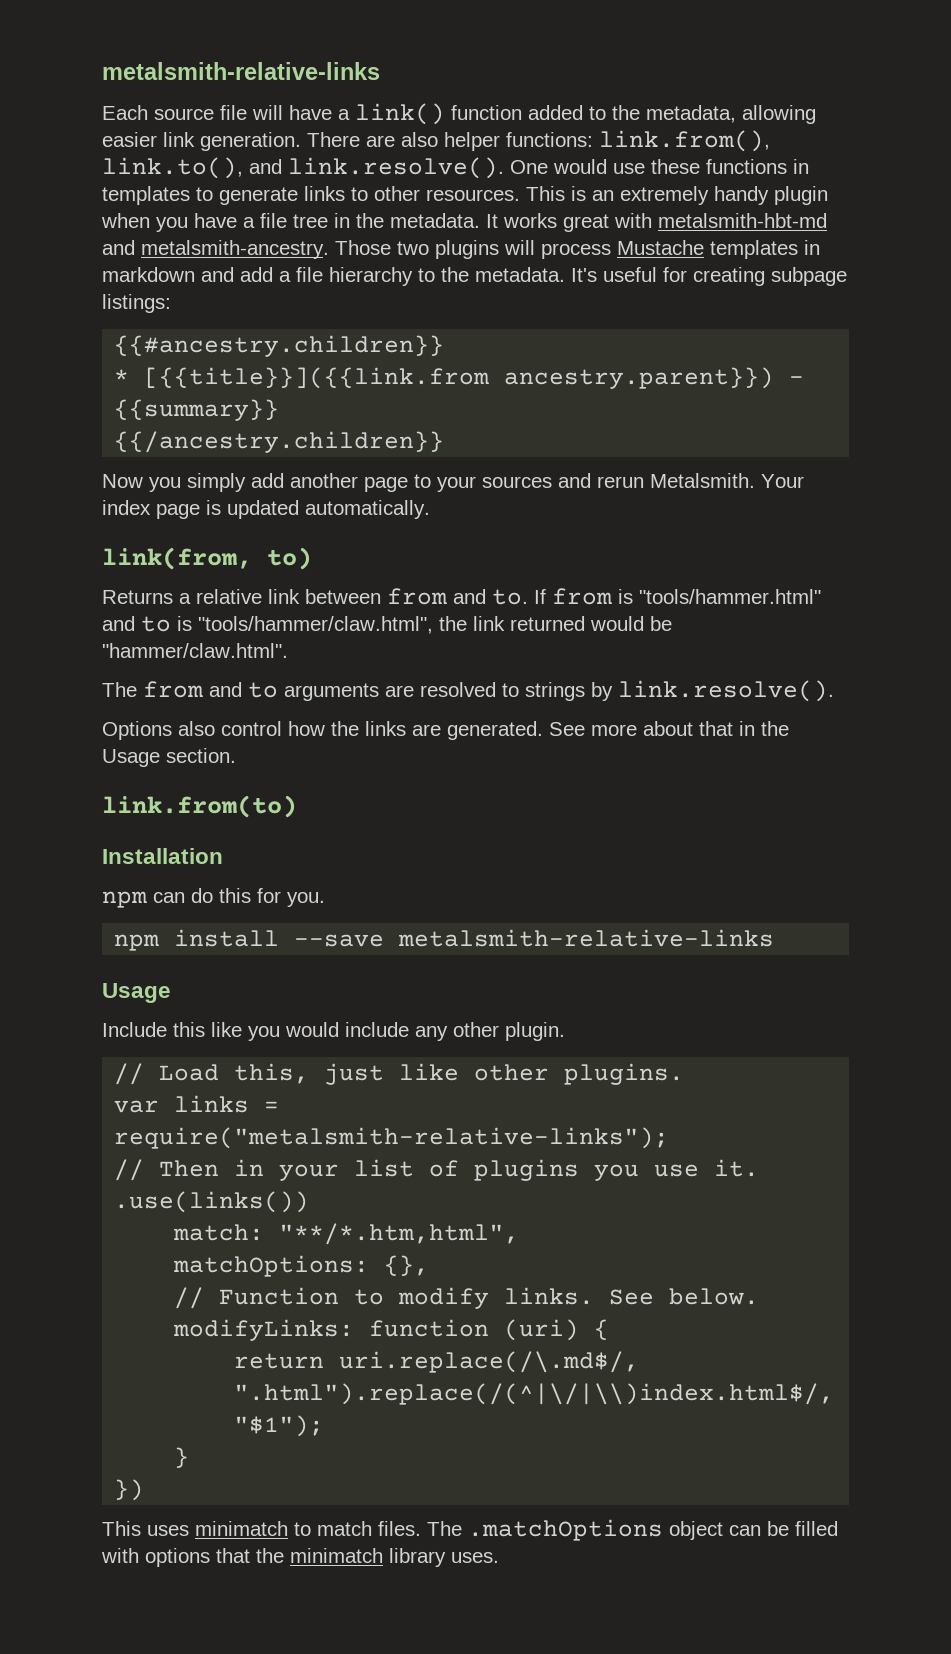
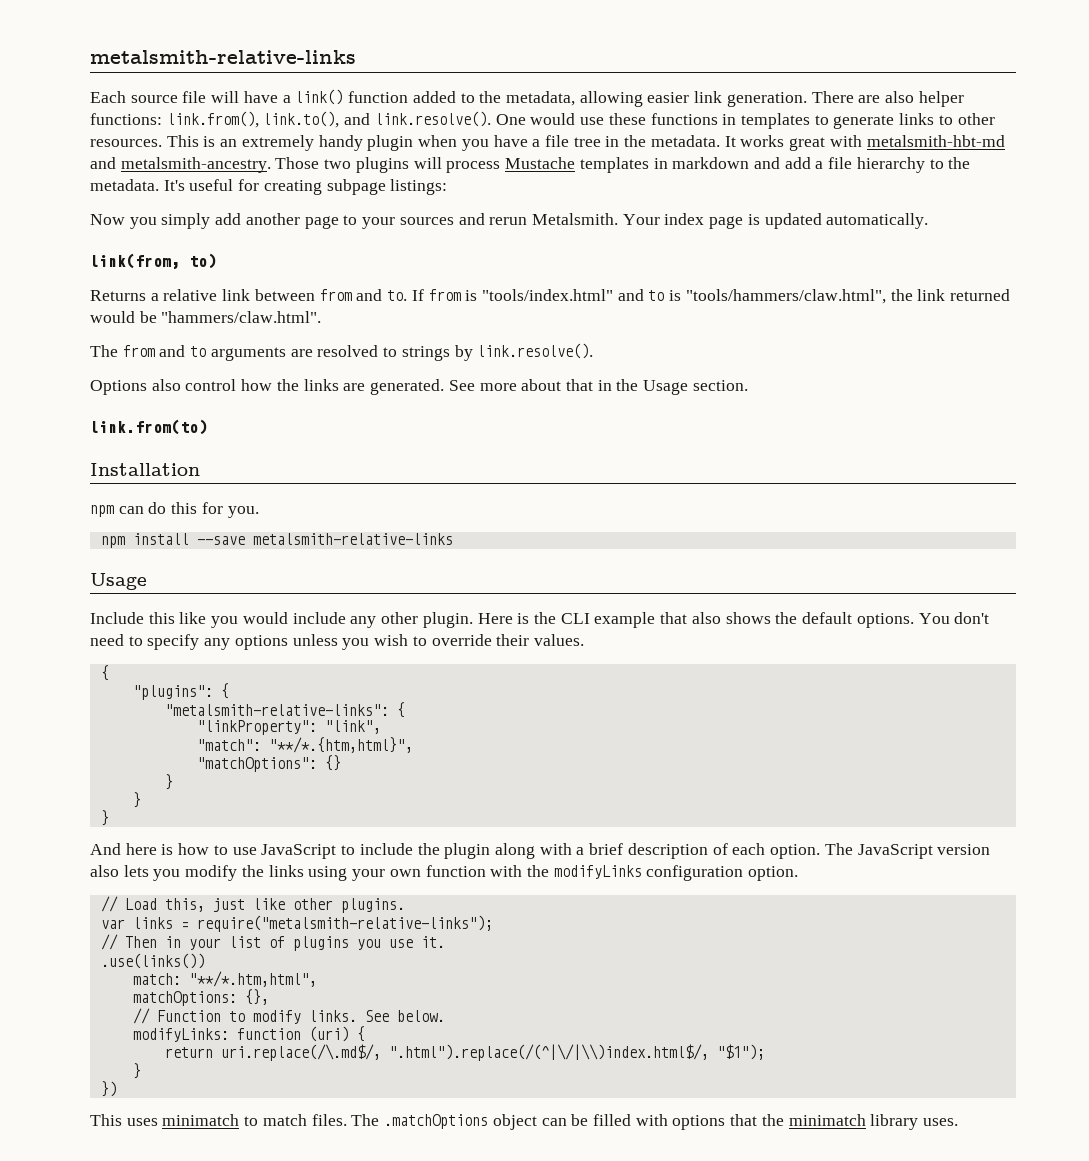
- {{#ancestry.children}}
- * [{{title}}]({{link.from ancestry.parent}}) - {{summary}}
- {{/ancestry.children}}
- If from is "tools/hammer.html" and to is "tools/hammer/claw.html", the link returned would be "hammer/claw.html".
+ If from is "tools/index.html" and to is "tools/hammers/claw.html", the link returned would be "hammers/claw.html".
+ Here is the CLI example that also shows the default options. You don't need to specify any options unless you wish to override their values.
+ {
+ "plugins": {
+ "metalsmith-relative-links": {
+ "linkProperty": "link",
+ "match": "**/*.{htm,html}",
+ "matchOptions": {}
+ }
+ }
+ }
+ And here is how to use JavaScript to include the plugin along with a brief description of each option. The JavaScript version also lets you modify the links using your own function with the modifyLinks configuration option.

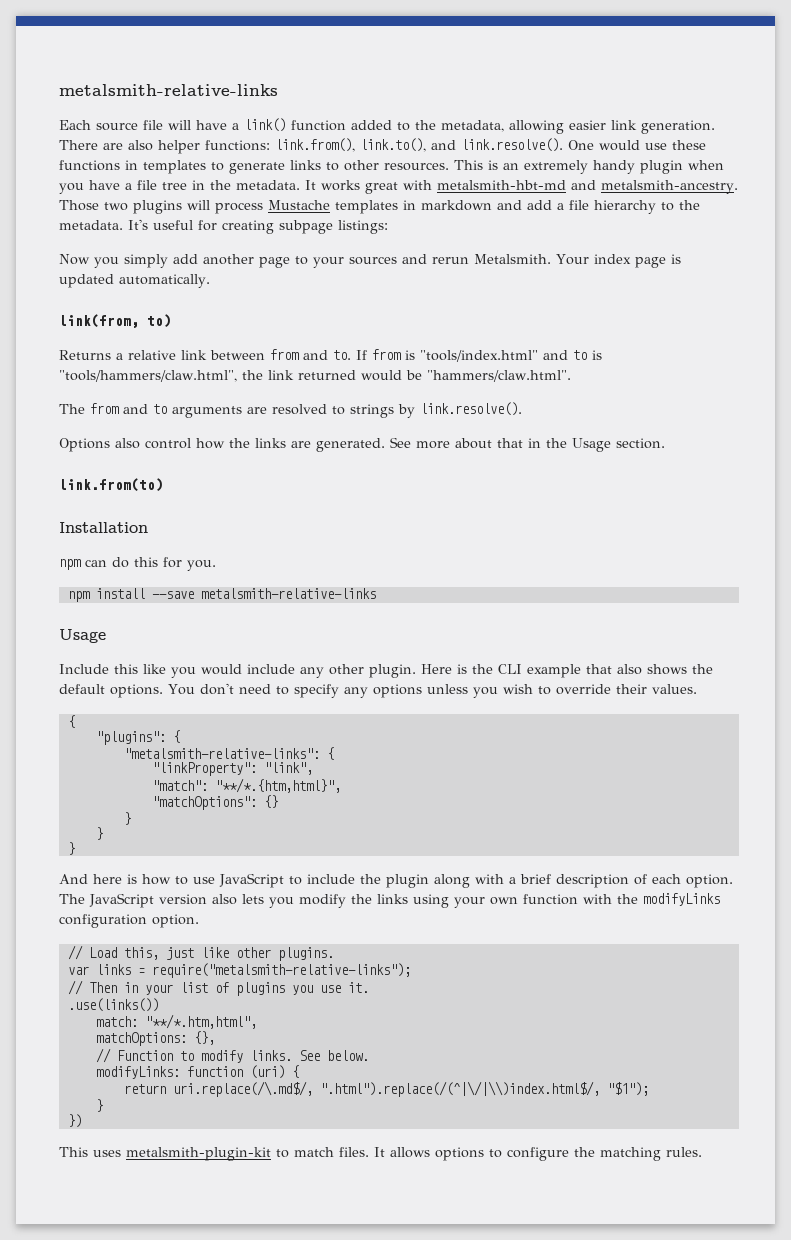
- This uses minimatch to match files.
+ This uses metalsmith-plugin-kit to match files.
- The .matchOptions object can be filled with options that the minimatch library uses.
+ It allows options to configure the matching rules.

